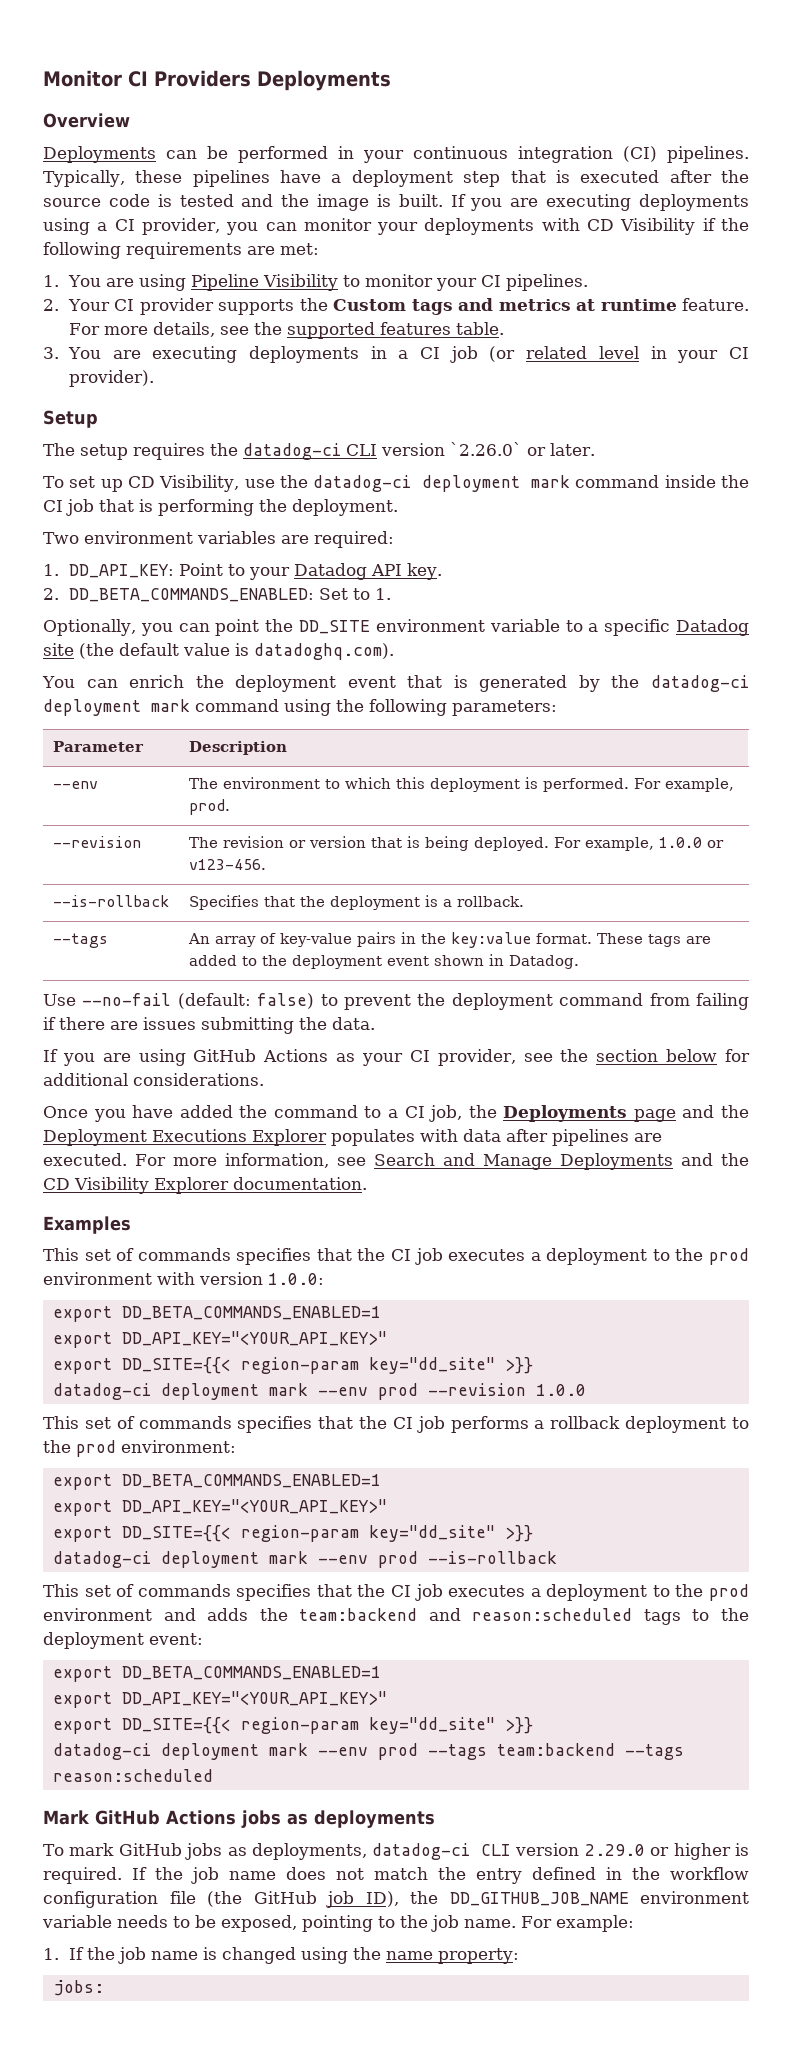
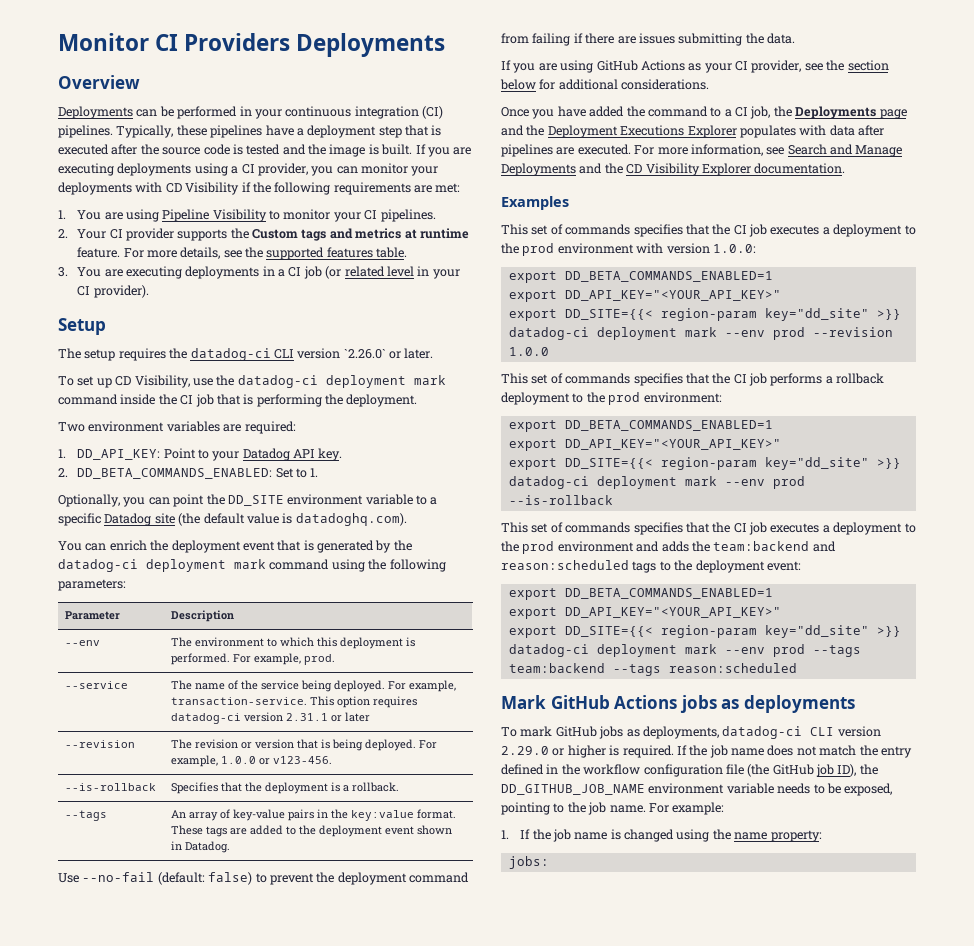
+ --service | The name of the service being deployed. For example, transaction-service. This option requires datadog-ci version 2.31.1 or later

